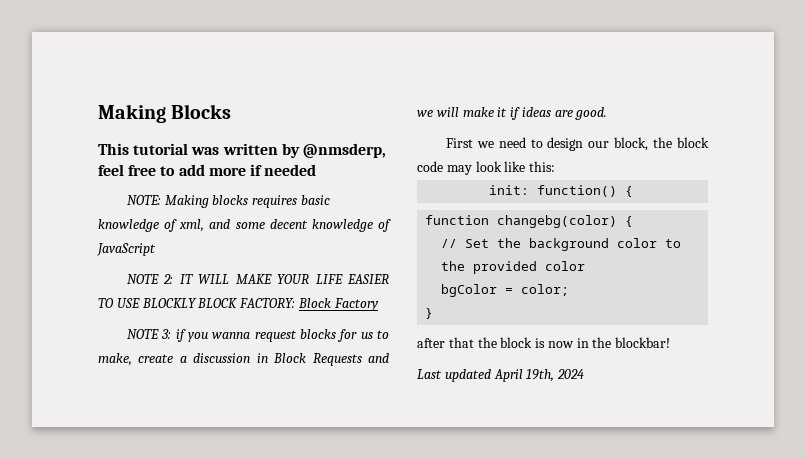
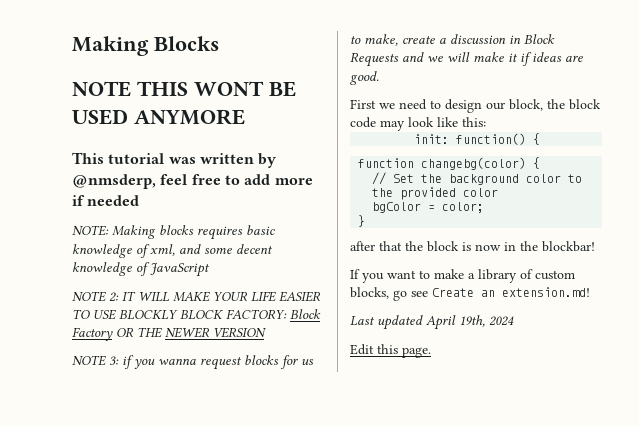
+ NOTE THIS WONT BE USED ANYMORE
- NOTE 2: IT WILL MAKE YOUR LIFE EASIER TO USE BLOCKLY BLOCK FACTORY: Block Factory
+ NOTE 2: IT WILL MAKE YOUR LIFE EASIER TO USE BLOCKLY BLOCK FACTORY: Block Factory OR THE NEWER VERSION
+ If you want to make a library of custom blocks, go see Create an extension.md!
+ Edit this page.

